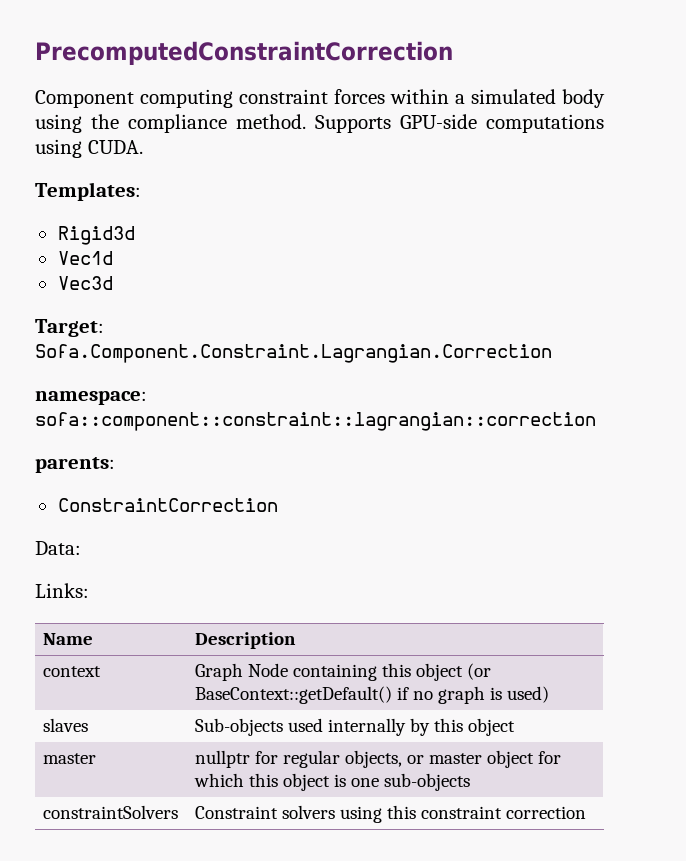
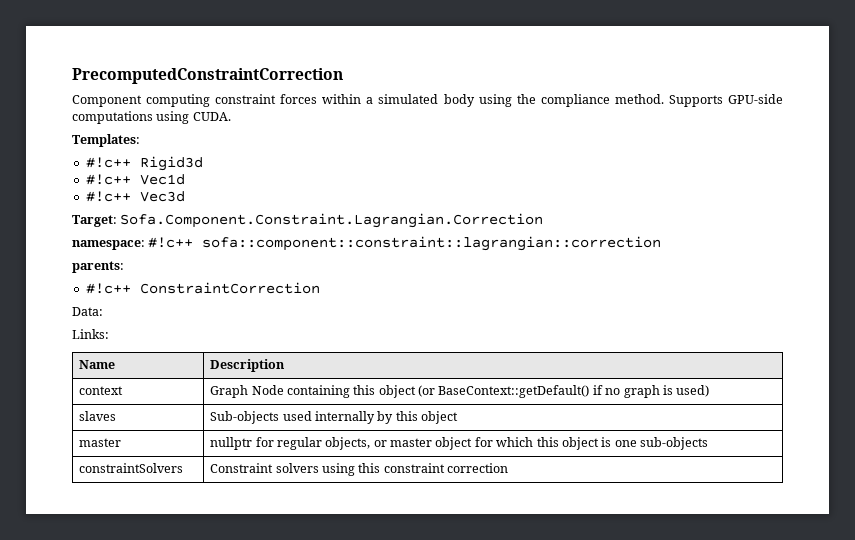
- Rigid3d
+ #!c++ Rigid3d
- Vec1d
+ #!c++ Vec1d
- Vec3d
+ #!c++ Vec3d
- namespace: sofa::component::constraint::lagrangian::correction
+ namespace: #!c++ sofa::component::constraint::lagrangian::correction
- ConstraintCorrection
+ #!c++ ConstraintCorrection

